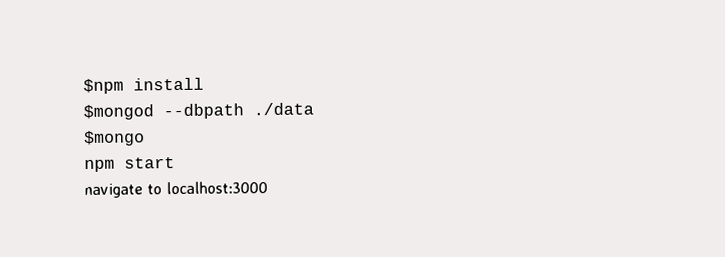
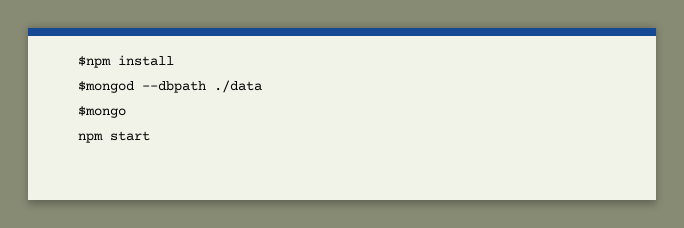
- navigate to localhost:3000

